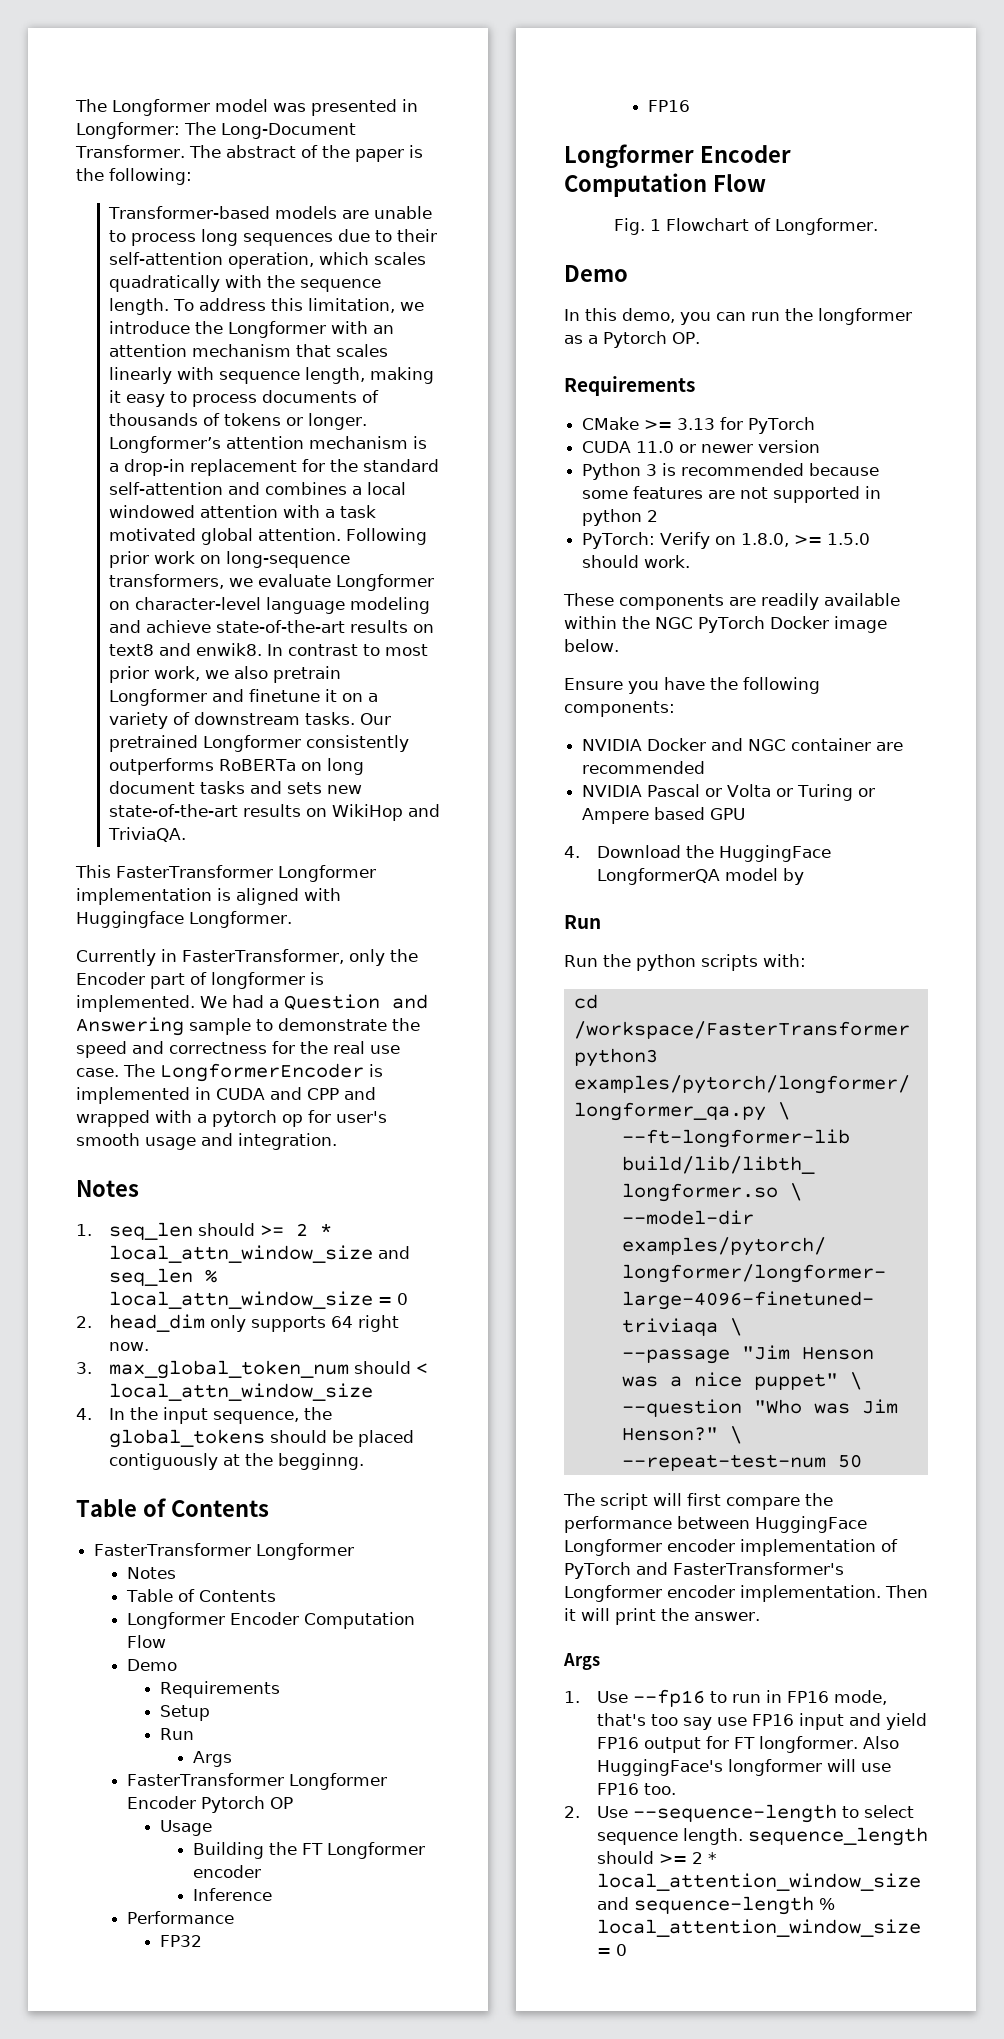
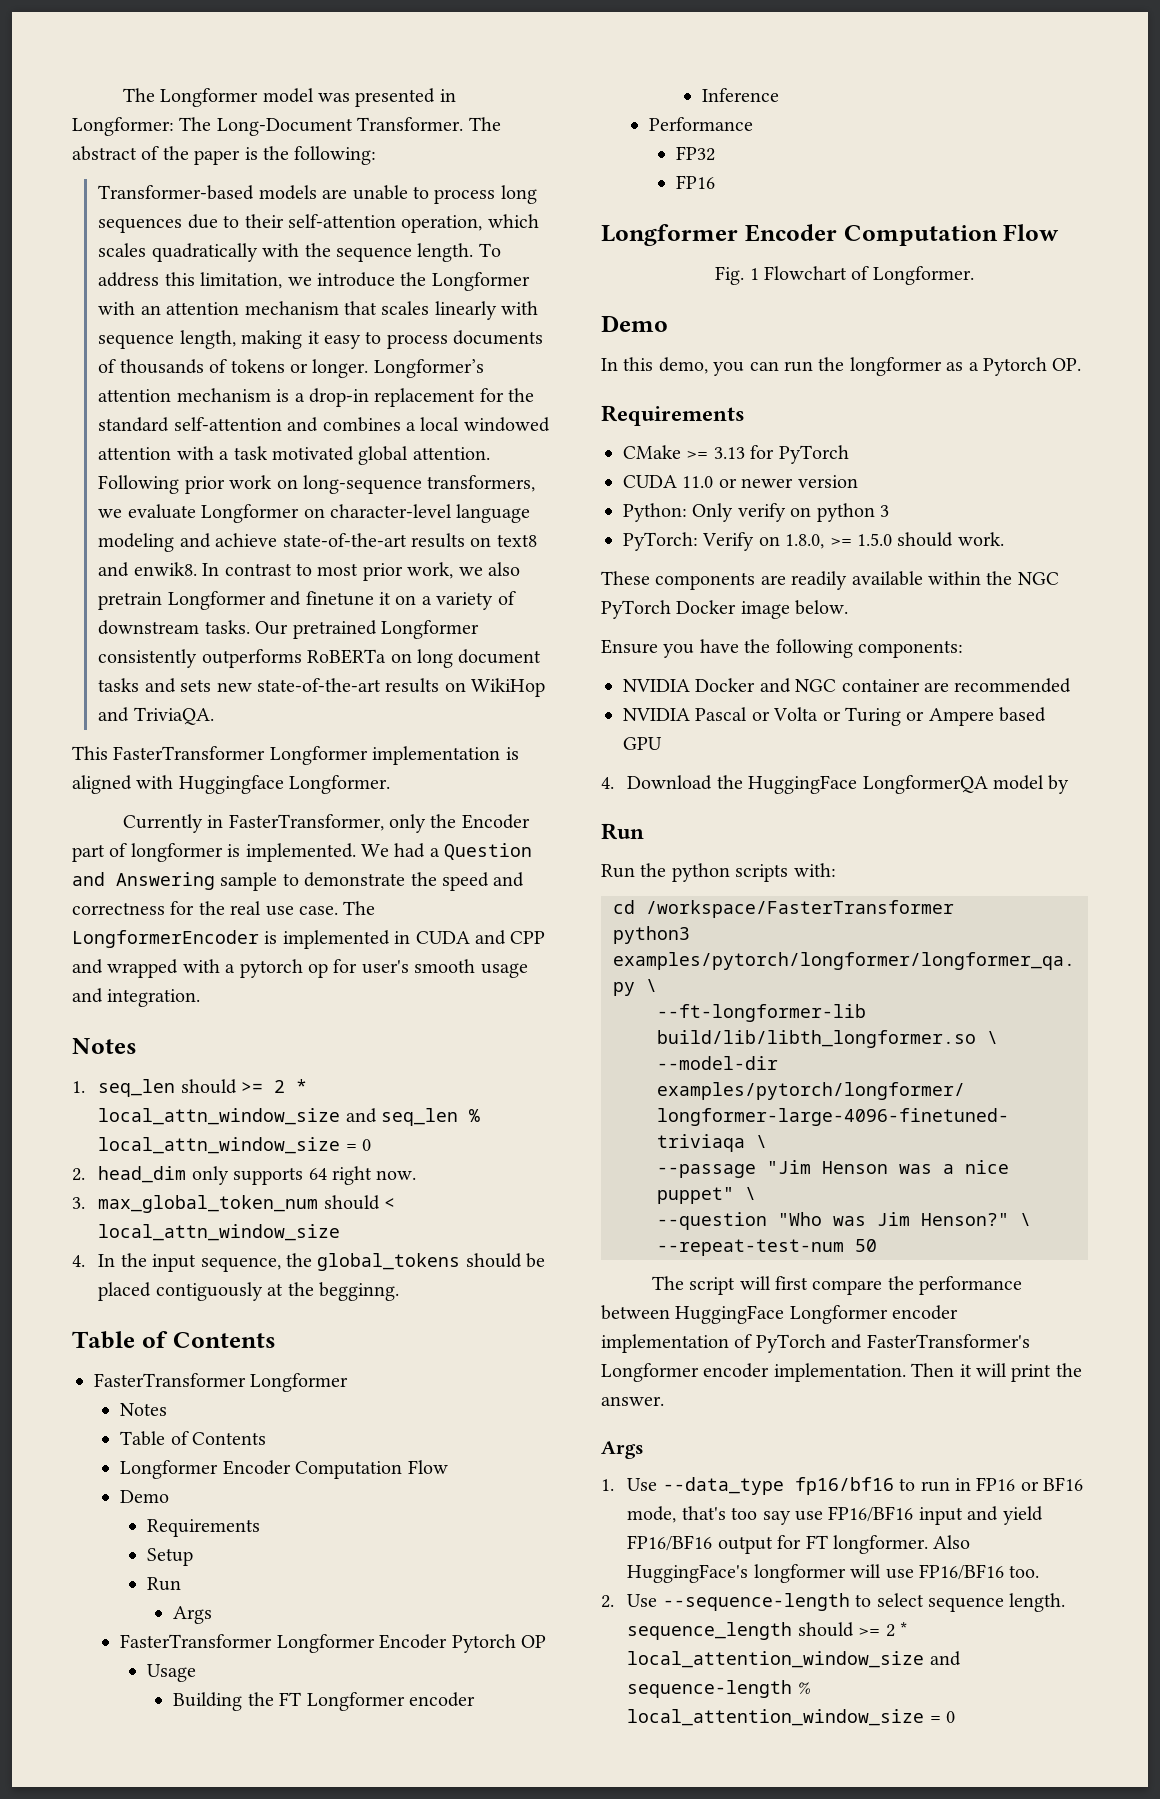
- Python 3 is recommended because some features are not supported in python 2
+ Python: Only verify on python 3
- 1. Use --fp16 to run in FP16 mode, that's too say use FP16 input and yield FP16 output for FT longformer.
+ 1. Use --data_type fp16/bf16 to run in FP16 or BF16 mode, that's too say use FP16/BF16 input and yield FP16/BF16 output for FT longformer.
- Also HuggingFace's longformer will use FP16 too.
+ Also HuggingFace's longformer will use FP16/BF16 too.

